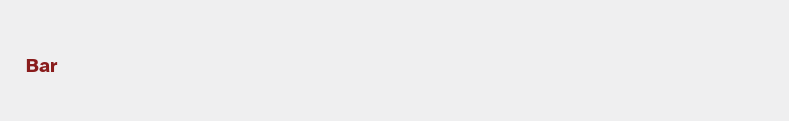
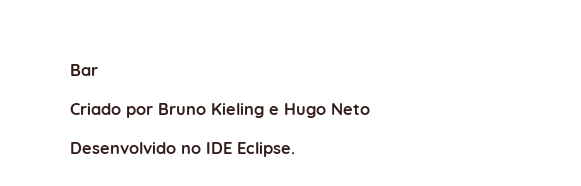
+ Criado por Bruno Kieling e Hugo Neto
+ Desenvolvido no IDE Eclipse.

